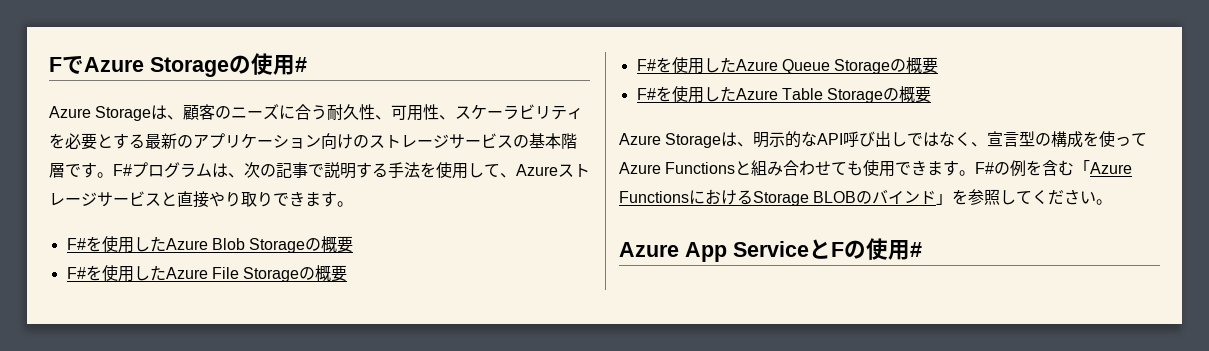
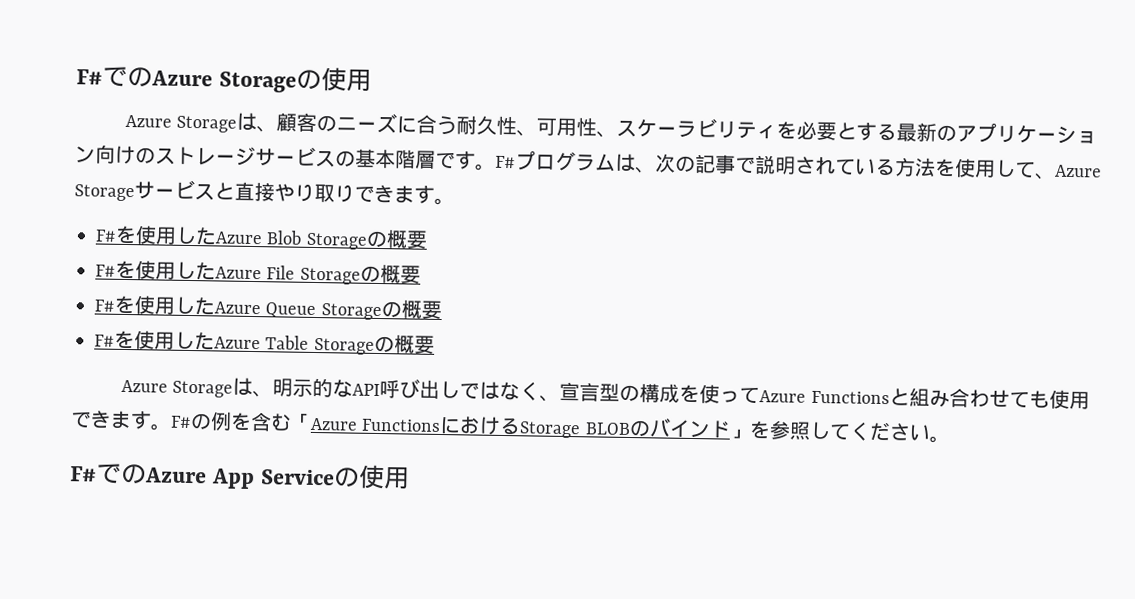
- FでAzure Storageの使用#
+ F#でのAzure Storageの使用
- F#プログラムは、次の記事で説明する手法を使用して、Azureストレージサービスと直接やり取りできます。
+ F#プログラムは、次の記事で説明されている方法を使用して、Azure Storageサービスと直接やり取りできます。
- Azure App ServiceとFの使用#
+ F#でのAzure App Serviceの使用

